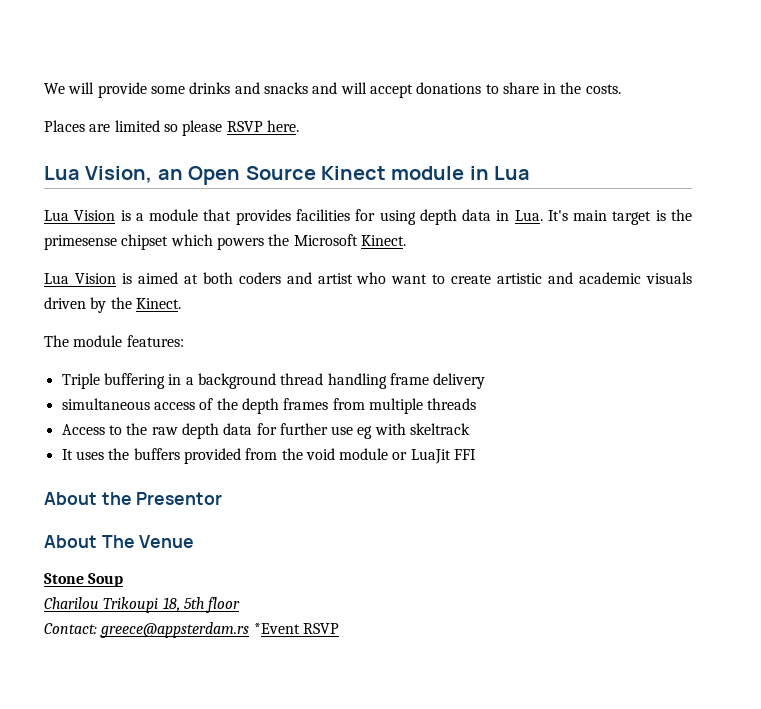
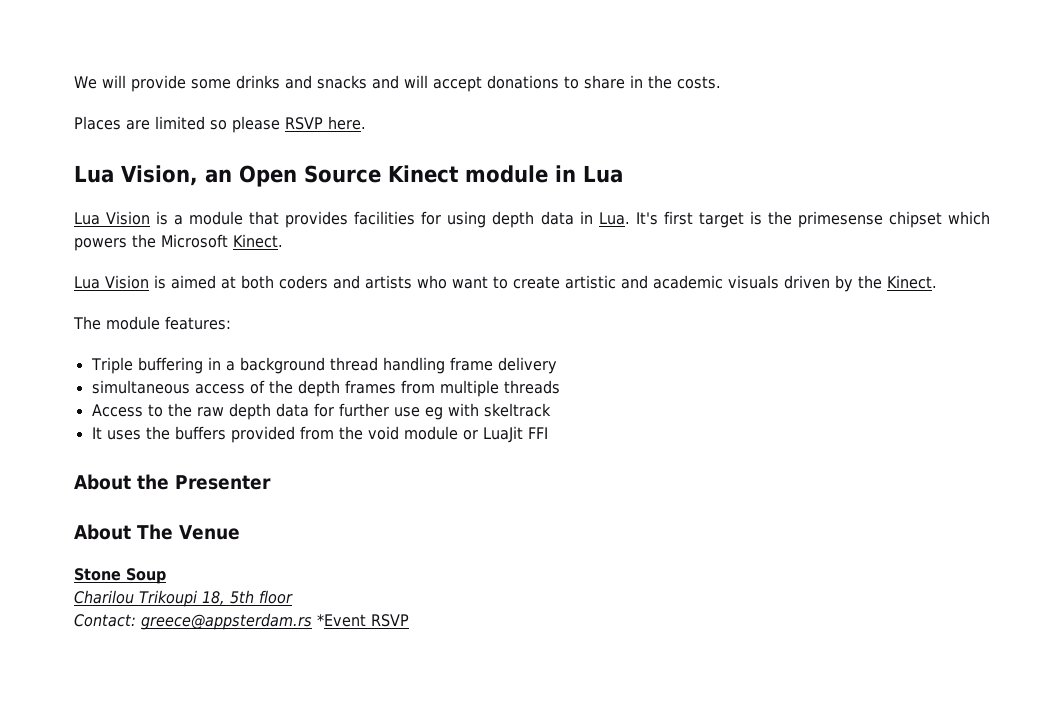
- Lua Vision is a module that provides facilities for using depth data in Lua. It's main target is the primesense chipset which powers the Microsoft Kinect.
+ Lua Vision is a module that provides facilities for using depth data in Lua. It's first target is the primesense chipset which powers the Microsoft Kinect.
- Lua Vision is aimed at both coders and artist who want to create artistic and academic visuals driven by the Kinect.
+ Lua Vision is aimed at both coders and artists who want to create artistic and academic visuals driven by the Kinect.
- About the Presentor
+ About the Presenter

